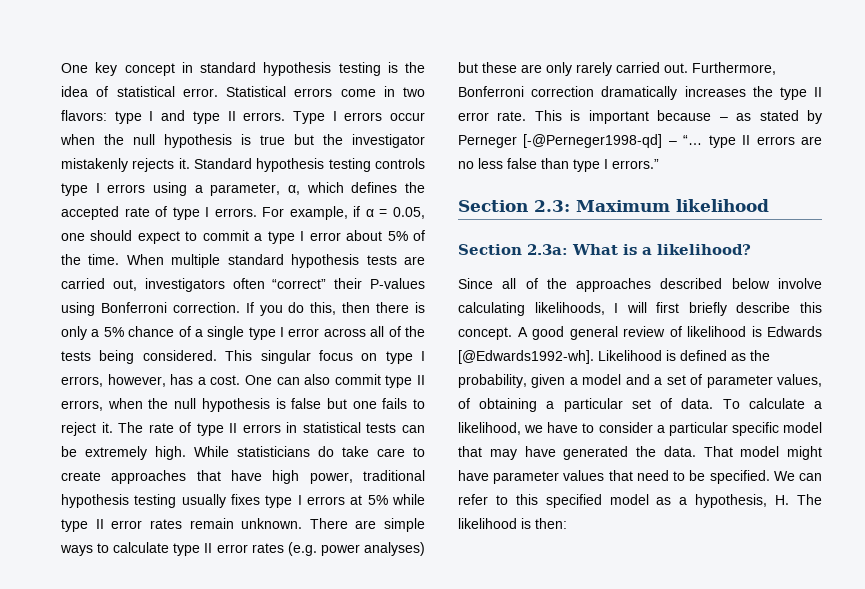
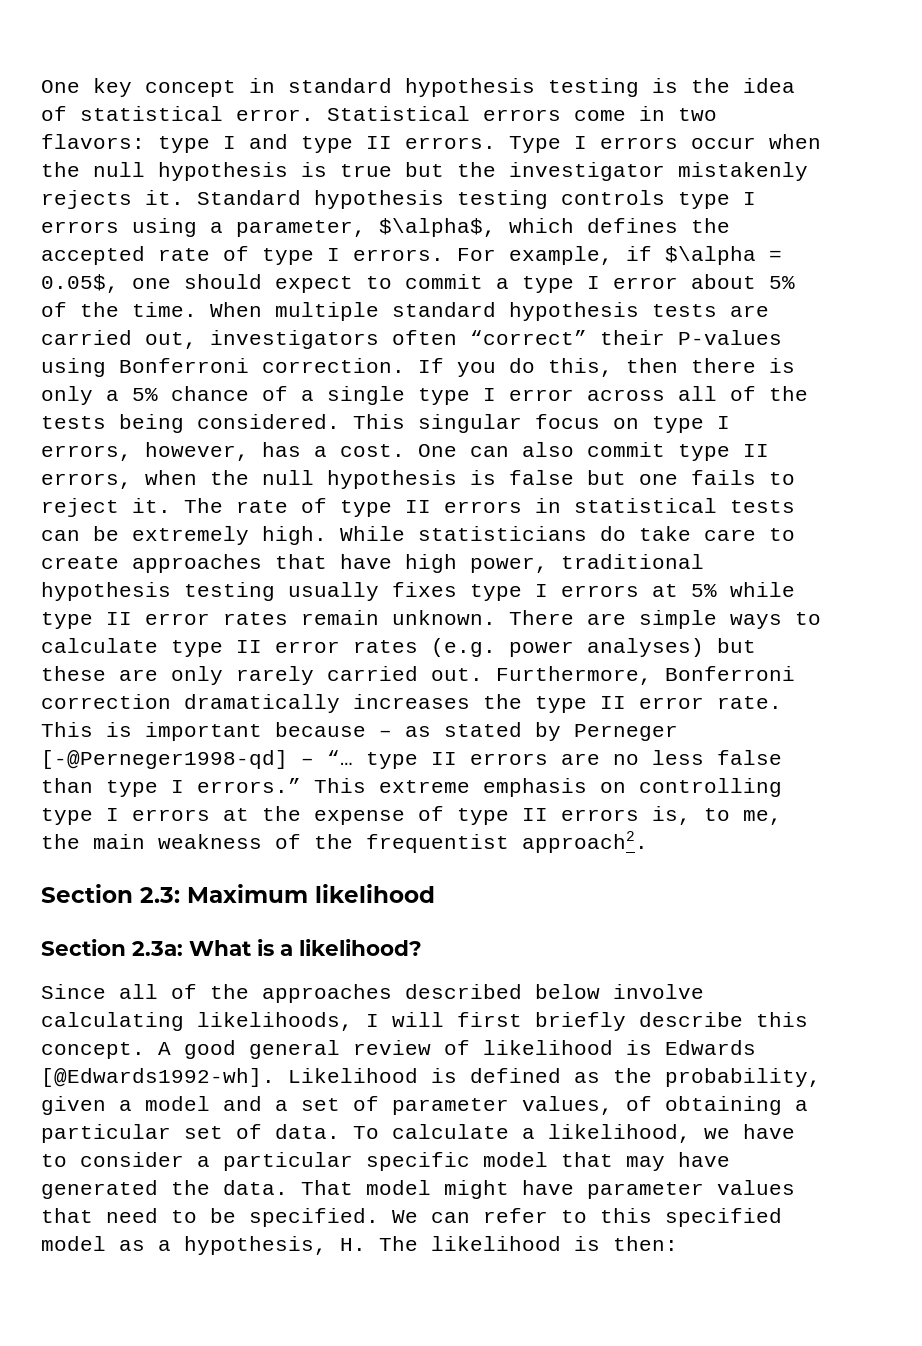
- Standard hypothesis testing controls type I errors using a parameter, α, which defines the accepted rate of type I errors.
+ Standard hypothesis testing controls type I errors using a parameter, $\alpha$, which defines the accepted rate of type I errors.
- For example, if α = 0.05, one should expect to commit a type I error about 5% of the time.
+ For example, if $\alpha = 0.05$, one should expect to commit a type I error about 5% of the time.
+ This extreme emphasis on controlling type I errors at the expense of type II errors is, to me, the main weakness of the frequentist approach2.

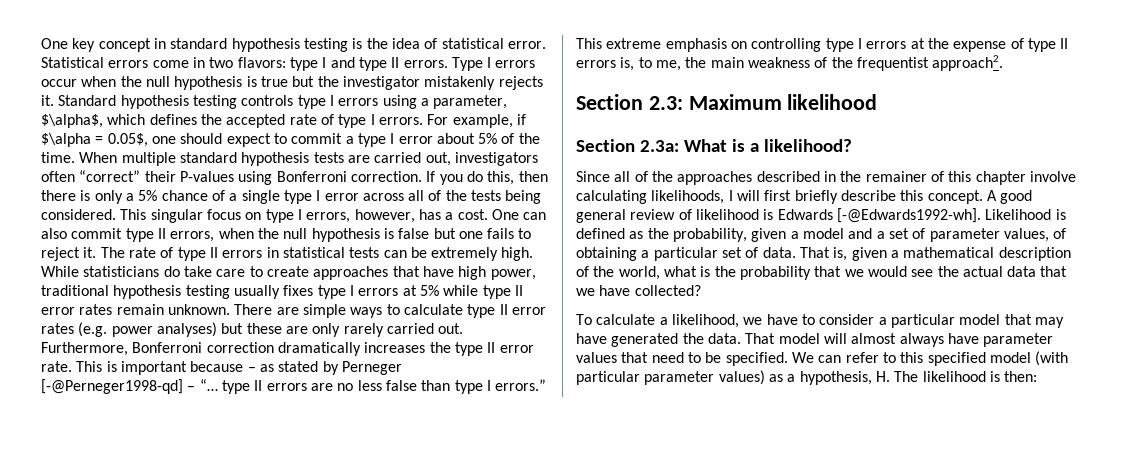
- Since all of the approaches described below involve calculating likelihoods, I will first briefly describe this concept.
+ Since all of the approaches described in the remainer of this chapter involve calculating likelihoods, I will first briefly describe this concept.
- A good general review of likelihood is Edwards [@Edwards1992-wh].
+ A good general review of likelihood is Edwards [-@Edwards1992-wh].
- Likelihood is defined as the probability, given a model and a set of parameter values, of obtaining a particular set of data. To calculate a likelihood, we have to consider a particular specific model that may have generated the data.
+ Likelihood is defined as the probability, given a model and a set of parameter values, of obtaining a particular set of data. That is, given a mathematical description of the world, what is the probability that we would see the actual data that we have collected?
+ To calculate a likelihood, we have to consider a particular model that may have generated the data.
- That model might have parameter values that need to be specified.
+ That model will almost always have parameter values that need to be specified.
- We can refer to this specified model as a hypothesis, H. The likelihood is then:
+ We can refer to this specified model (with particular parameter values) as a hypothesis, H. The likelihood is then:

